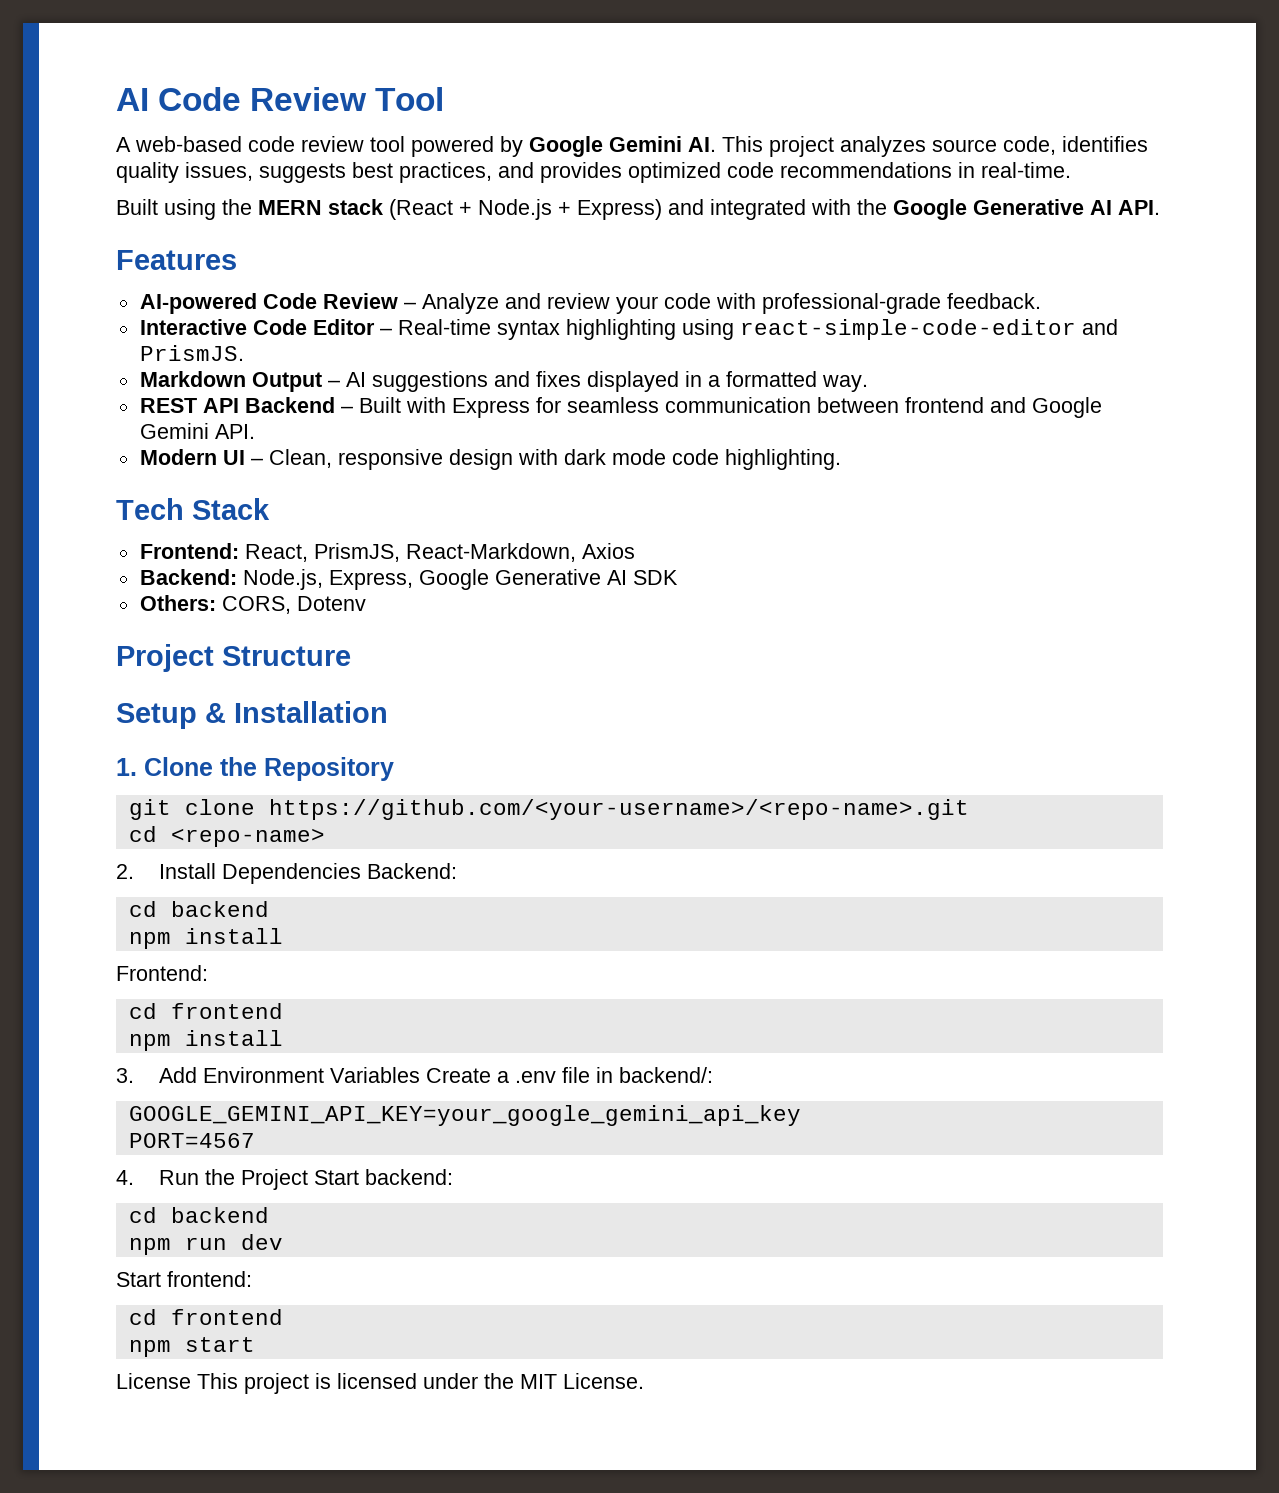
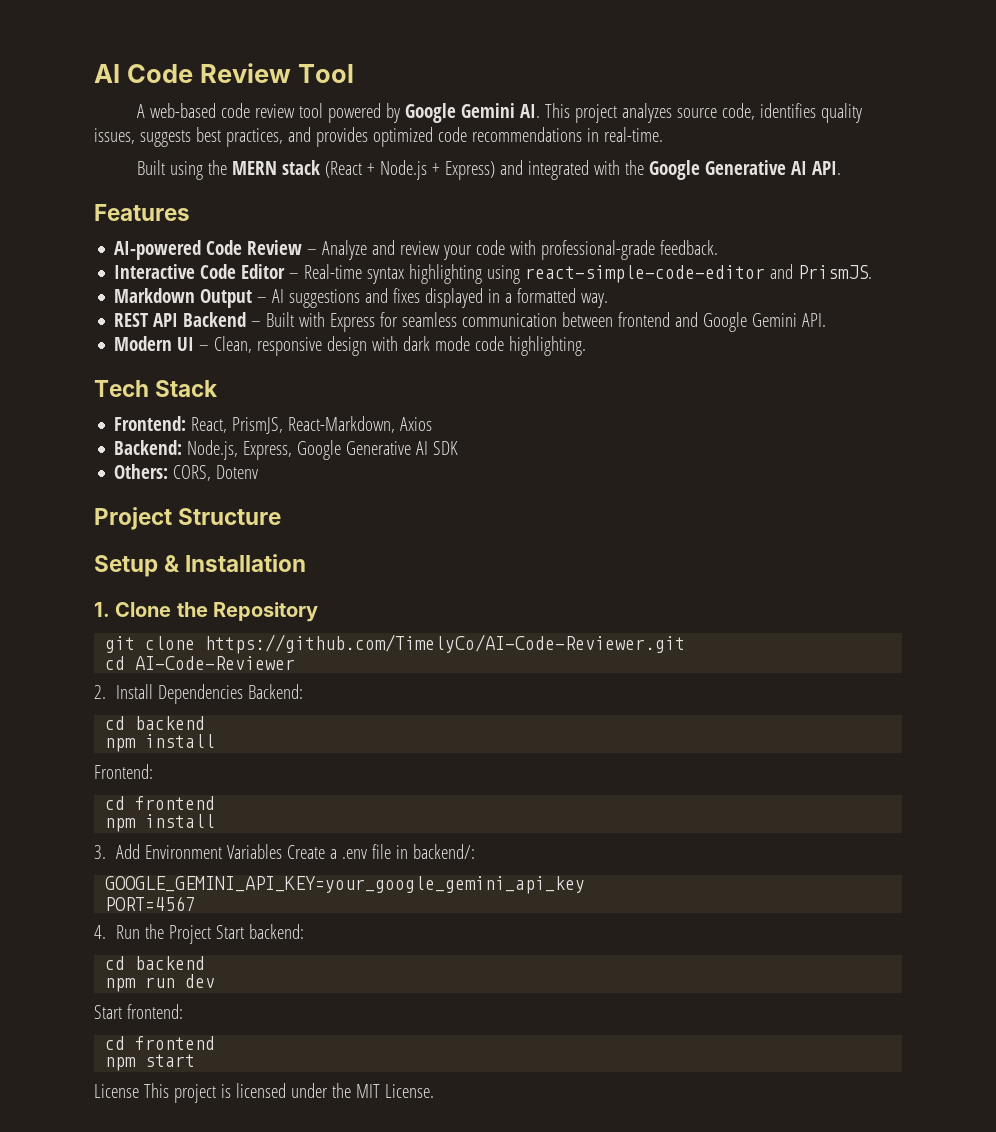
- git clone https://github.com/<your-username>/<repo-name>.git
- cd <repo-name>
+ git clone https://github.com/TimelyCo/AI-Code-Reviewer.git
+ cd AI-Code-Reviewer

